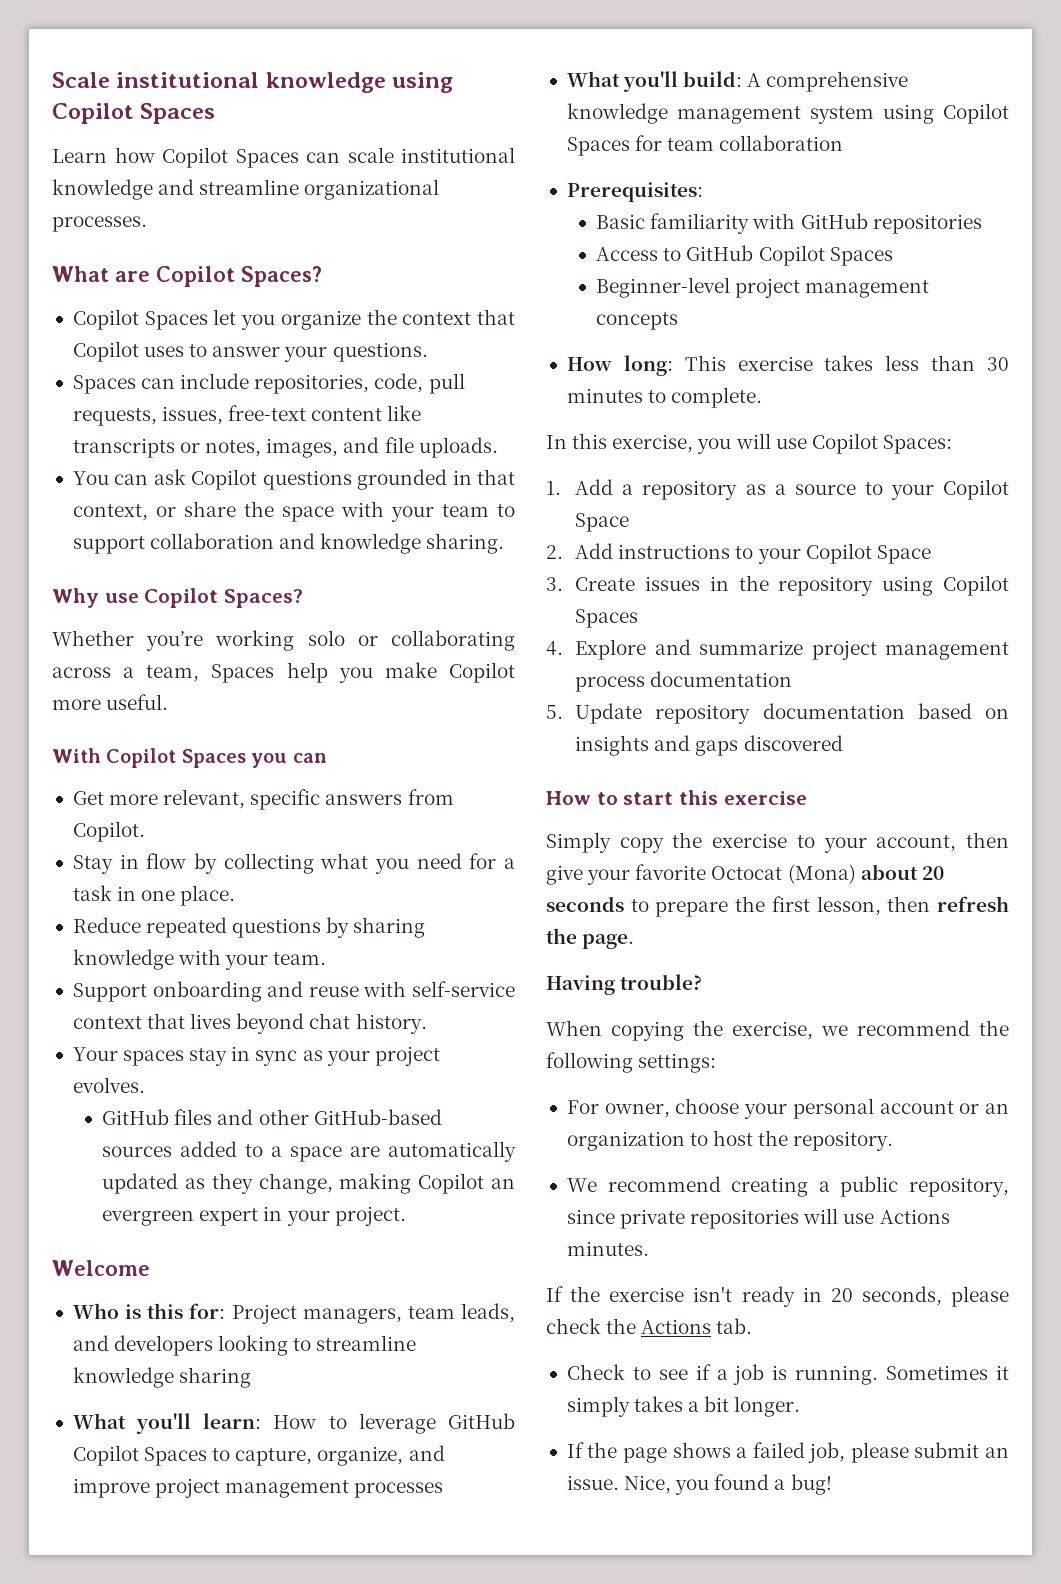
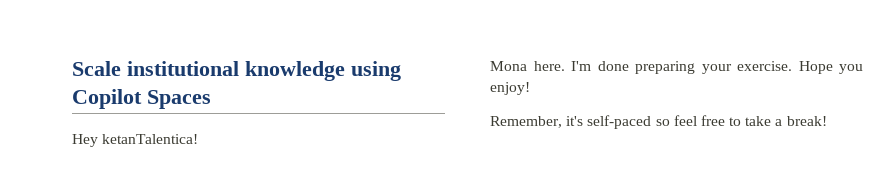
- Learn how Copilot Spaces can scale institutional knowledge and streamline organizational processes.
- What are Copilot Spaces?
- Copilot Spaces let you organize the context that Copilot uses to answer your questions.
- Spaces can include repositories, code, pull requests, issues, free-text content like transcripts or notes, images, and file uploads.
- You can ask Copilot questions grounded in that context, or share the space with your team to support collaboration and knowledge sharing.
- Why use Copilot Spaces?
- Whether you’re working solo or collaborating across a team, Spaces help you make Copilot more useful.
- With Copilot Spaces you can
- Get more relevant, specific answers from Copilot.
- Stay in flow by collecting what you need for a task in one place.
- Reduce repeated questions by sharing knowledge with your team.
- Support onboarding and reuse with self-service context that lives beyond chat history.
- Your spaces stay in sync as your project evolves.
- GitHub files and other GitHub-based sources added to a space are automatically updated as they change, making Copilot an evergreen expert in your project.
- Welcome
- Who is this for: Project managers, team leads, and developers looking to streamline knowledge sharing
- What you'll learn: How to leverage GitHub Copilot Spaces to capture, organize, and improve project management processes
- What you'll build: A comprehensive knowledge management system using Copilot Spaces for team collaboration
- Prerequisites:
- Basic familiarity with GitHub repositories
- Access to GitHub Copilot Spaces
- Beginner-level project management concepts
- How long: This exercise takes less than 30 minutes to complete.
- In this exercise, you will use Copilot Spaces:
- 1. Add a repository as a source to your Copilot Space
- 2. Add instructions to your Copilot Space
- 3. Create issues in the repository using Copilot Spaces
- 4. Explore and summarize project management process documentation
- 5. Update repository documentation based on insights and gaps discovered
- How to start this exercise
- Simply copy the exercise to your account, then give your favorite Octocat (Mona) about 20 seconds to prepare the first lesson, then refresh the page.
- Having trouble?
- When copying the exercise, we recommend the following settings:
- For owner, choose your personal account or an organization to host the repository.
- We recommend creating a public repository, since private repositories will use Actions minutes.
- If the exercise isn't ready in 20 seconds, please check the Actions tab.
- Check to see if a job is running. Sometimes it simply takes a bit longer.
- If the page shows a failed job, please submit an issue. Nice, you found a bug!
+ Hey ketanTalentica!
+ Mona here. I'm done preparing your exercise. Hope you enjoy!
+ Remember, it's self-paced so feel free to take a break!

